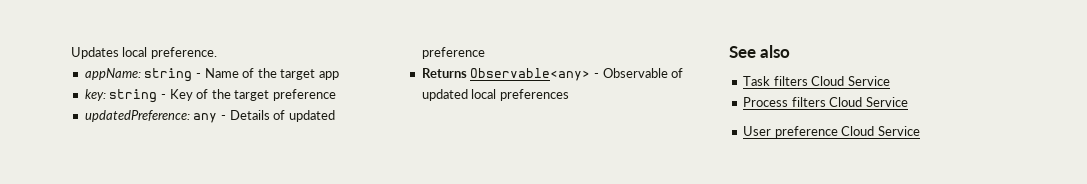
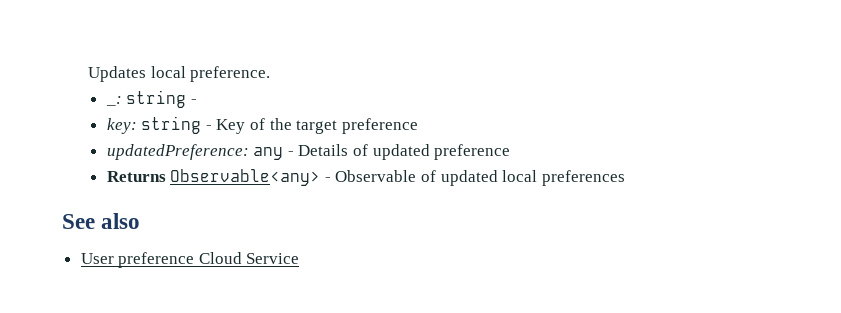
- appName: string - Name of the target app
+ _: string -
- Task filters Cloud Service
- Process filters Cloud Service

